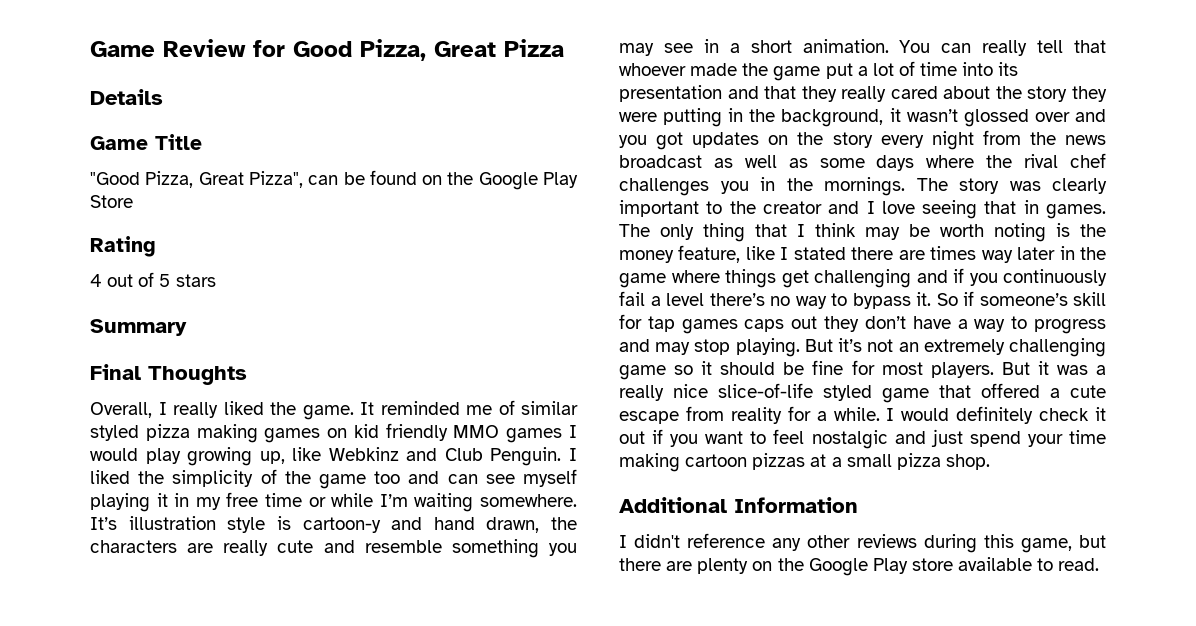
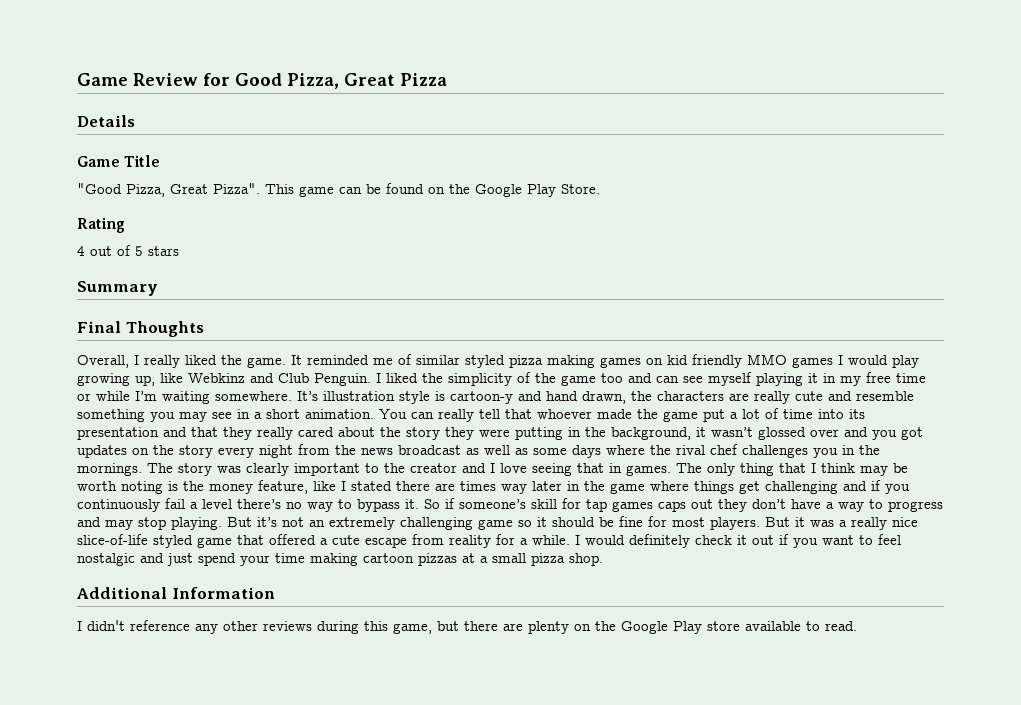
- "Good Pizza, Great Pizza", can be found on the Google Play Store
+ "Good Pizza, Great Pizza". This game can be found on the Google Play Store.

